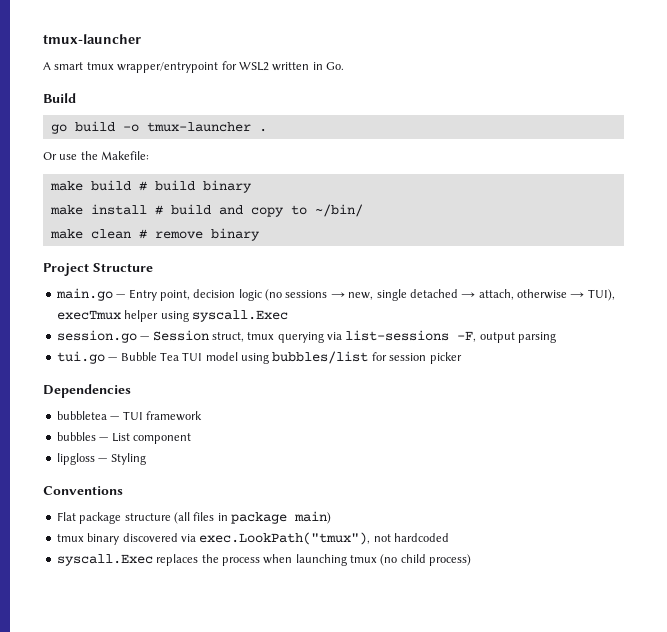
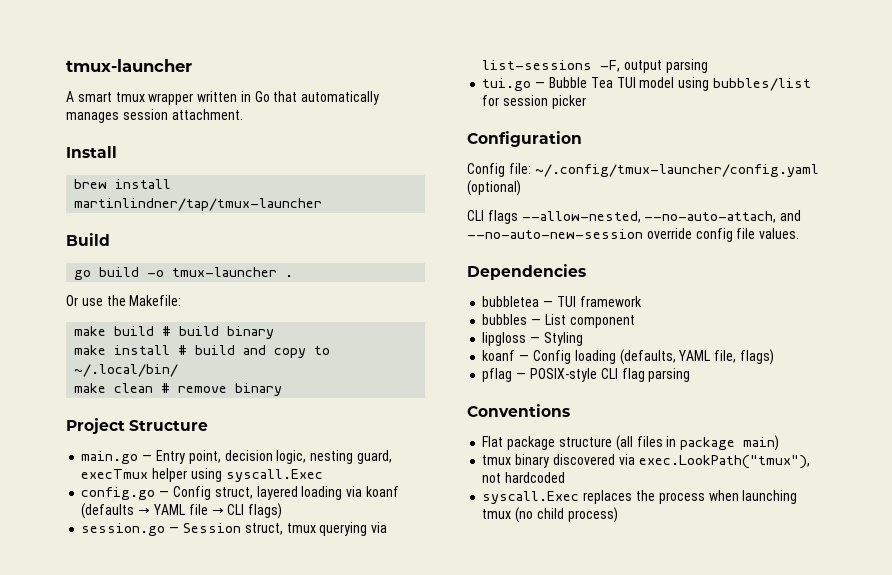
- A smart tmux wrapper/entrypoint for WSL2 written in Go.
+ A smart tmux wrapper written in Go that automatically manages session attachment.
+ Install
+ brew install martinlindner/tap/tmux-launcher
- make install # build and copy to ~/bin/
+ make install # build and copy to ~/.local/bin/
- main.go — Entry point, decision logic (no sessions → new, single detached → attach, otherwise → TUI), execTmux helper using syscall.Exec
+ main.go — Entry point, decision logic, nesting guard, execTmux helper using syscall.Exec
+ config.go — Config struct, layered loading via koanf (defaults → YAML file → CLI flags)
+ Configuration
+ Config file: ~/.config/tmux-launcher/config.yaml (optional)
+ CLI flags --allow-nested, --no-auto-attach, and --no-auto-new-session override config file values.
+ koanf — Config loading (defaults, YAML file, flags)
+ pflag — POSIX-style CLI flag parsing

